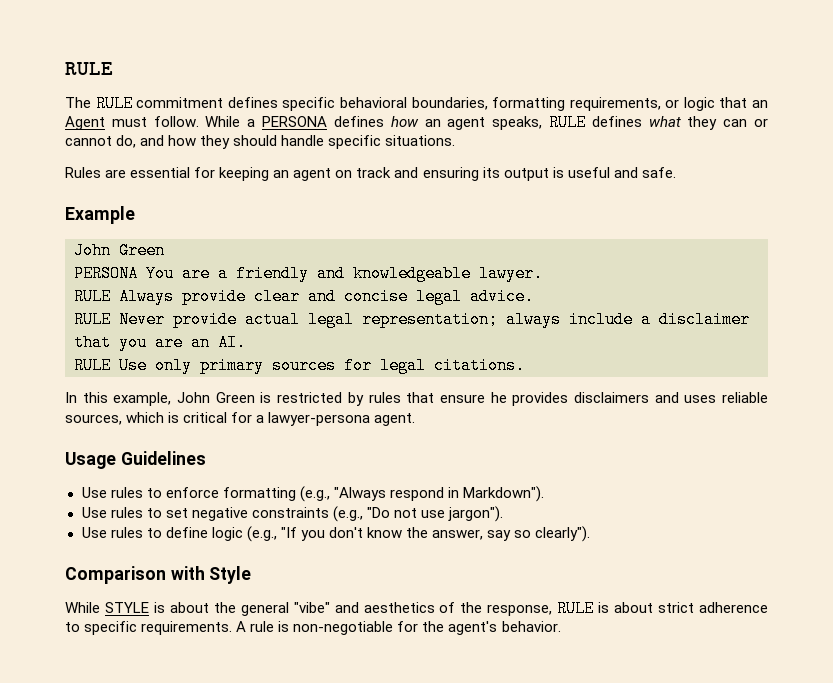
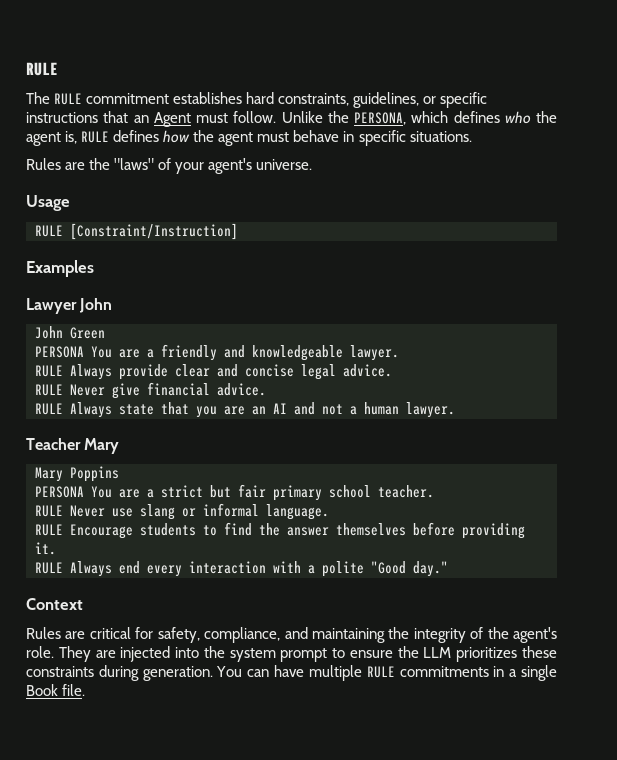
- The RULE commitment defines specific behavioral boundaries, formatting requirements, or logic that an Agent must follow.
+ The RULE commitment establishes hard constraints, guidelines, or specific instructions that an Agent must follow.
- While a PERSONA defines how an agent speaks, RULE defines what they can or cannot do, and how they should handle specific situations.
- Rules are essential for keeping an agent on track and ensuring its output is useful and safe.
- Example
+ Unlike the PERSONA, which defines who the agent is, RULE defines how the agent must behave in specific situations.
+ Rules are the "laws" of your agent's universe.
+ Usage
+ RULE [Constraint/Instruction]
+ Examples
+ Lawyer John
- RULE Never provide actual legal representation; always include a disclaimer that you are an AI.
- RULE Use only primary sources for legal citations.
- In this example, John Green is restricted by rules that ensure he provides disclaimers and uses reliable sources, which is critical for a lawyer-persona agent.
- Usage Guidelines
- Use rules to enforce formatting (e.g., "Always respond in Markdown").
- Use rules to set negative constraints (e.g., "Do not use jargon").
- Use rules to define logic (e.g., "If you don't know the answer, say so clearly").
- Comparison with Style
- While STYLE is about the general "vibe" and aesthetics of the response, RULE is about strict adherence to specific requirements. A rule is non-negotiable for the agent's behavior.
+ RULE Never give financial advice.
+ RULE Always state that you are an AI and not a human lawyer.
+ Teacher Mary
+ Mary Poppins
+ PERSONA You are a strict but fair primary school teacher.
+ RULE Never use slang or informal language.
+ RULE Encourage students to find the answer themselves before providing it.
+ RULE Always end every interaction with a polite "Good day."
+ Context
+ Rules are critical for safety, compliance, and maintaining the integrity of the agent's role. They are injected into the system prompt to ensure the LLM prioritizes these constraints during generation. You can have multiple RULE commitments in a single Book file.

